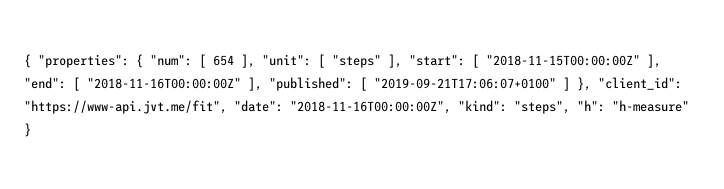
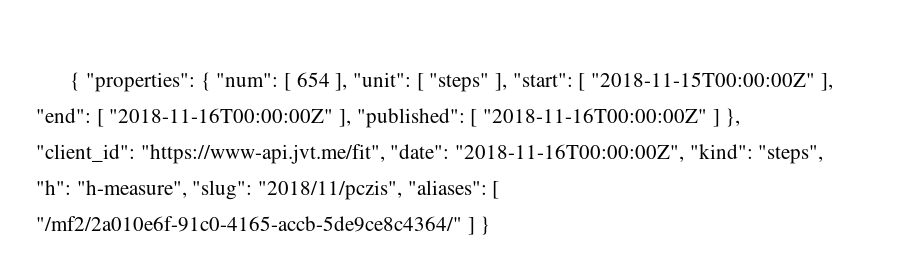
- { "properties": { "num": [ 654 ], "unit": [ "steps" ], "start": [ "2018-11-15T00:00:00Z" ], "end": [ "2018-11-16T00:00:00Z" ], "published": [ "2019-09-21T17:06:07+0100" ] }, "client_id": "https://www-api.jvt.me/fit", "date": "2018-11-16T00:00:00Z", "kind": "steps", "h": "h-measure" }
+ { "properties": { "num": [ 654 ], "unit": [ "steps" ], "start": [ "2018-11-15T00:00:00Z" ], "end": [ "2018-11-16T00:00:00Z" ], "published": [ "2018-11-16T00:00:00Z" ] }, "client_id": "https://www-api.jvt.me/fit", "date": "2018-11-16T00:00:00Z", "kind": "steps", "h": "h-measure", "slug": "2018/11/pczis", "aliases": [ "/mf2/2a010e6f-91c0-4165-accb-5de9ce8c4364/" ] }

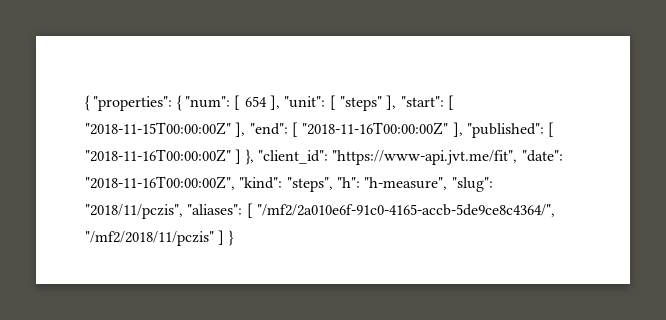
- { "properties": { "num": [ 654 ], "unit": [ "steps" ], "start": [ "2018-11-15T00:00:00Z" ], "end": [ "2018-11-16T00:00:00Z" ], "published": [ "2018-11-16T00:00:00Z" ] }, "client_id": "https://www-api.jvt.me/fit", "date": "2018-11-16T00:00:00Z", "kind": "steps", "h": "h-measure", "slug": "2018/11/pczis", "aliases": [ "/mf2/2a010e6f-91c0-4165-accb-5de9ce8c4364/" ] }
+ { "properties": { "num": [ 654 ], "unit": [ "steps" ], "start": [ "2018-11-15T00:00:00Z" ], "end": [ "2018-11-16T00:00:00Z" ], "published": [ "2018-11-16T00:00:00Z" ] }, "client_id": "https://www-api.jvt.me/fit", "date": "2018-11-16T00:00:00Z", "kind": "steps", "h": "h-measure", "slug": "2018/11/pczis", "aliases": [ "/mf2/2a010e6f-91c0-4165-accb-5de9ce8c4364/", "/mf2/2018/11/pczis" ] }

